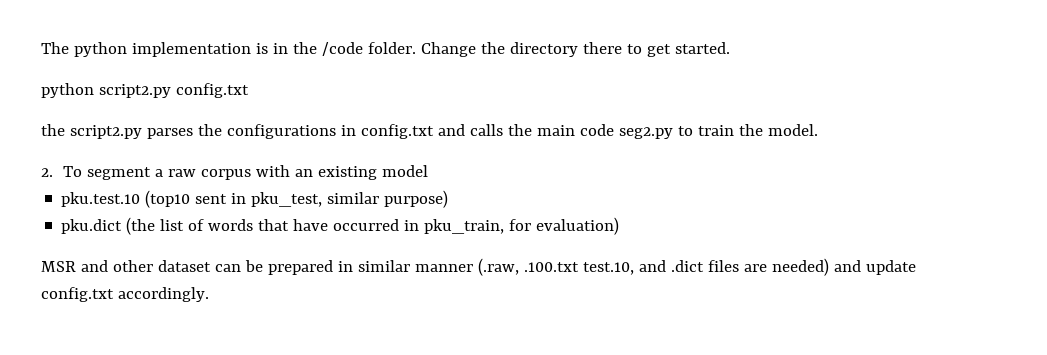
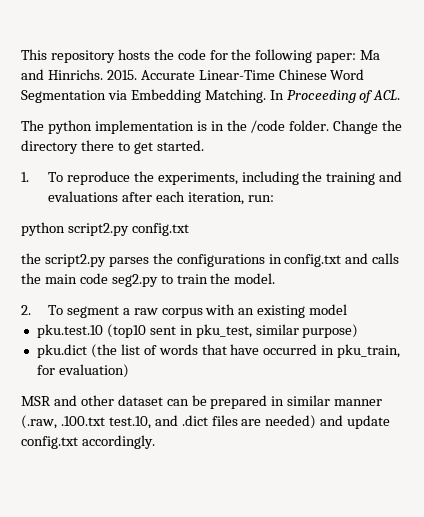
+ This repository hosts the code for the following paper: Ma and Hinrichs. 2015. Accurate Linear-Time Chinese Word Segmentation via Embedding Matching. In Proceeding of ACL.
+ 1. To reproduce the experiments, including the training and evaluations after each iteration, run:

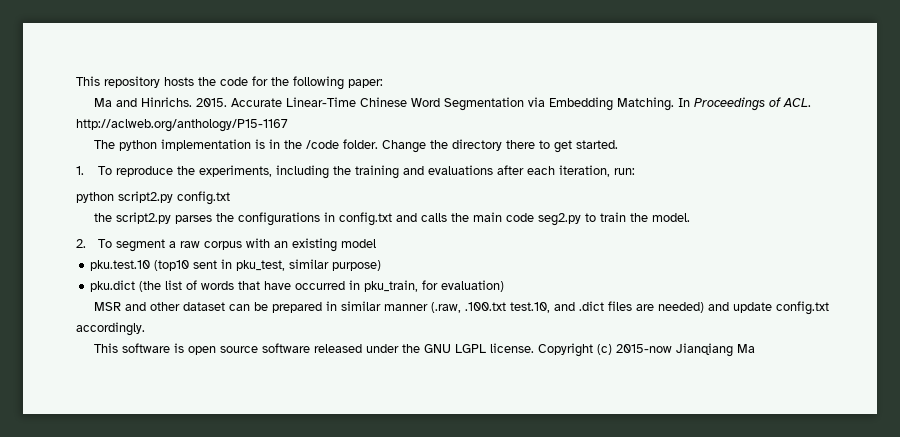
- This repository hosts the code for the following paper: Ma and Hinrichs.
+ This repository hosts the code for the following paper:
+ Ma and Hinrichs.
- In Proceeding of ACL.
+ In Proceedings of ACL. http://aclweb.org/anthology/P15-1167
+ This software is open source software released under the GNU LGPL license. Copyright (c) 2015-now Jianqiang Ma

